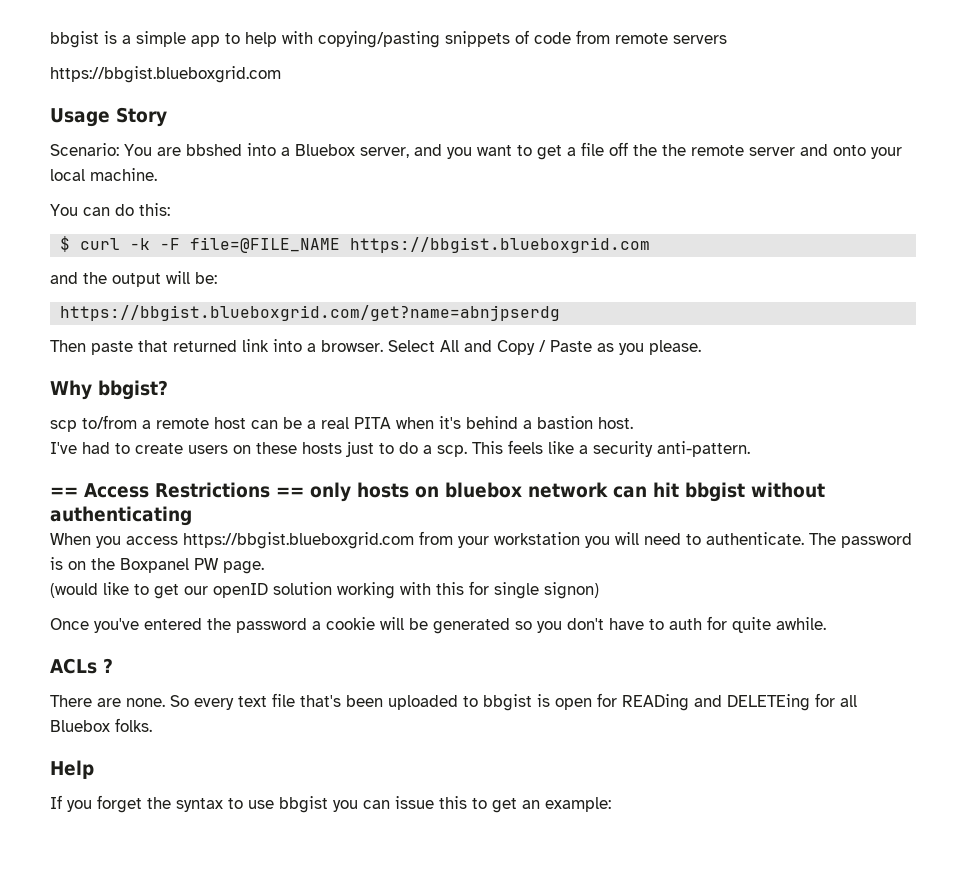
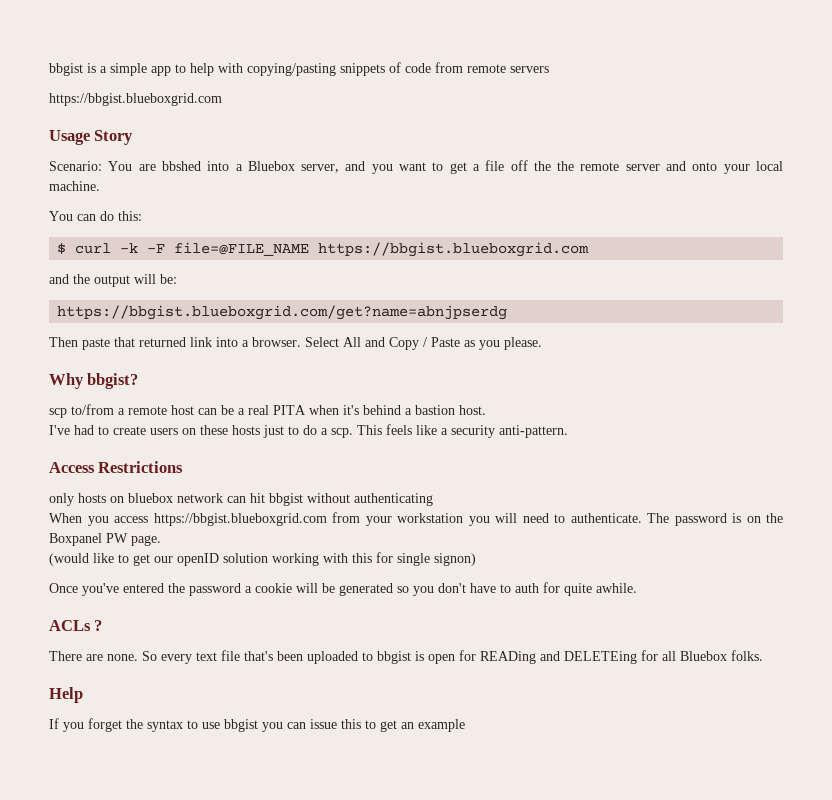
- == Access Restrictions == only hosts on bluebox network can hit bbgist without authenticating
+ Access Restrictions
+ only hosts on bluebox network can hit bbgist without authenticating
- If you forget the syntax to use bbgist you can issue this to get an example:
+ If you forget the syntax to use bbgist you can issue this to get an example

